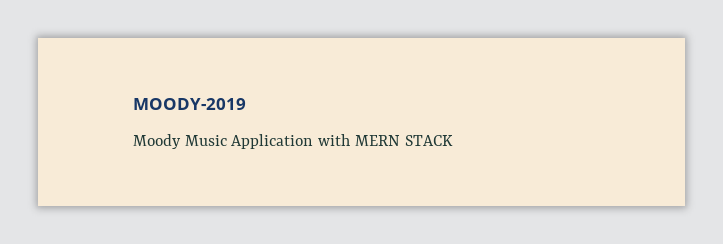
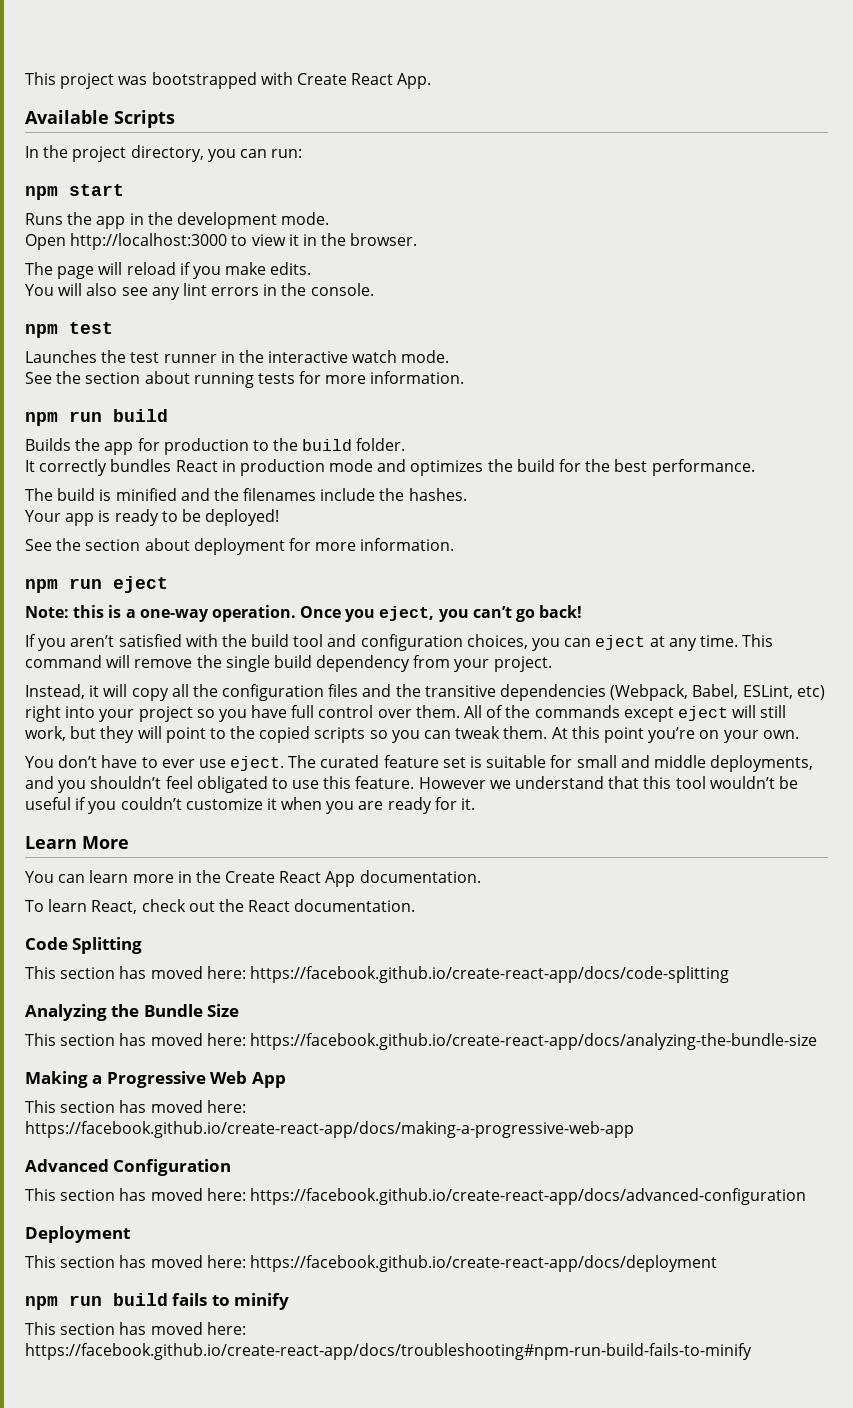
- MOODY-2019
- Moody Music Application with MERN STACK
+ This project was bootstrapped with Create React App.
+ Available Scripts
+ In the project directory, you can run:
+ npm start
+ Runs the app in the development mode.
+ Open http://localhost:3000 to view it in the browser.
+ The page will reload if you make edits.
+ You will also see any lint errors in the console.
+ npm test
+ Launches the test runner in the interactive watch mode.
+ See the section about running tests for more information.
+ npm run build
+ Builds the app for production to the build folder.
+ It correctly bundles React in production mode and optimizes the build for the best performance.
+ The build is minified and the filenames include the hashes.
+ Your app is ready to be deployed!
+ See the section about deployment for more information.
+ npm run eject
+ Note: this is a one-way operation. Once you eject, you can’t go back!
+ If you aren’t satisfied with the build tool and configuration choices, you can eject at any time. This command will remove the single build dependency from your project.
+ Instead, it will copy all the configuration files and the transitive dependencies (Webpack, Babel, ESLint, etc) right into your project so you have full control over them. All of the commands except eject will still work, but they will point to the copied scripts so you can tweak them. At this point you’re on your own.
+ You don’t have to ever use eject. The curated feature set is suitable for small and middle deployments, and you shouldn’t feel obligated to use this feature. However we understand that this tool wouldn’t be useful if you couldn’t customize it when you are ready for it.
+ Learn More
+ You can learn more in the Create React App documentation.
+ To learn React, check out the React documentation.
+ Code Splitting
+ This section has moved here: https://facebook.github.io/create-react-app/docs/code-splitting
+ Analyzing the Bundle Size
+ This section has moved here: https://facebook.github.io/create-react-app/docs/analyzing-the-bundle-size
+ Making a Progressive Web App
+ This section has moved here: https://facebook.github.io/create-react-app/docs/making-a-progressive-web-app
+ Advanced Configuration
+ This section has moved here: https://facebook.github.io/create-react-app/docs/advanced-configuration
+ Deployment
+ This section has moved here: https://facebook.github.io/create-react-app/docs/deployment
+ npm run build fails to minify
+ This section has moved here: https://facebook.github.io/create-react-app/docs/troubleshooting#npm-run-build-fails-to-minify

